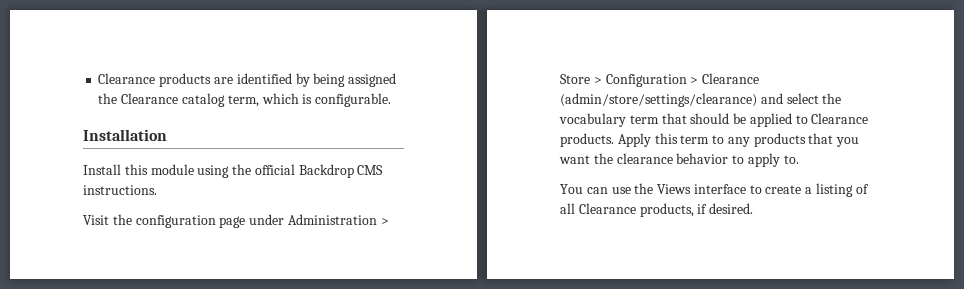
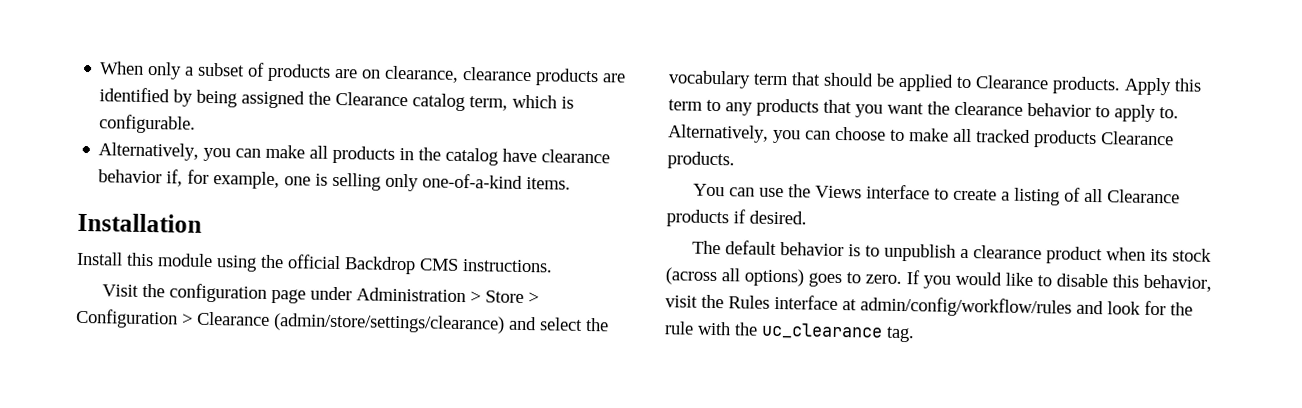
- Clearance products are identified by being assigned the Clearance catalog term, which is configurable.
+ When only a subset of products are on clearance, clearance products are identified by being assigned the Clearance catalog term, which is configurable.
+ Alternatively, you can make all products in the catalog have clearance behavior if, for example, one is selling only one-of-a-kind items.
+ Alternatively, you can choose to make all tracked products Clearance products.
- You can use the Views interface to create a listing of all Clearance products, if desired.
+ You can use the Views interface to create a listing of all Clearance products if desired.
+ The default behavior is to unpublish a clearance product when its stock (across all options) goes to zero. If you would like to disable this behavior, visit the Rules interface at admin/config/workflow/rules and look for the rule with the uc_clearance tag.

